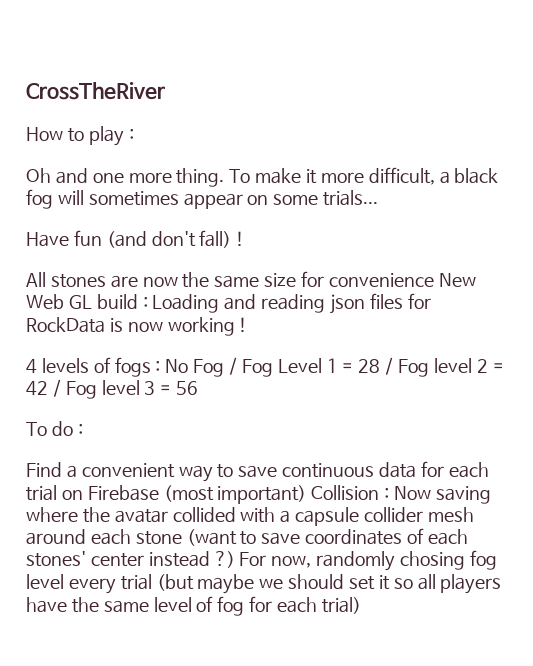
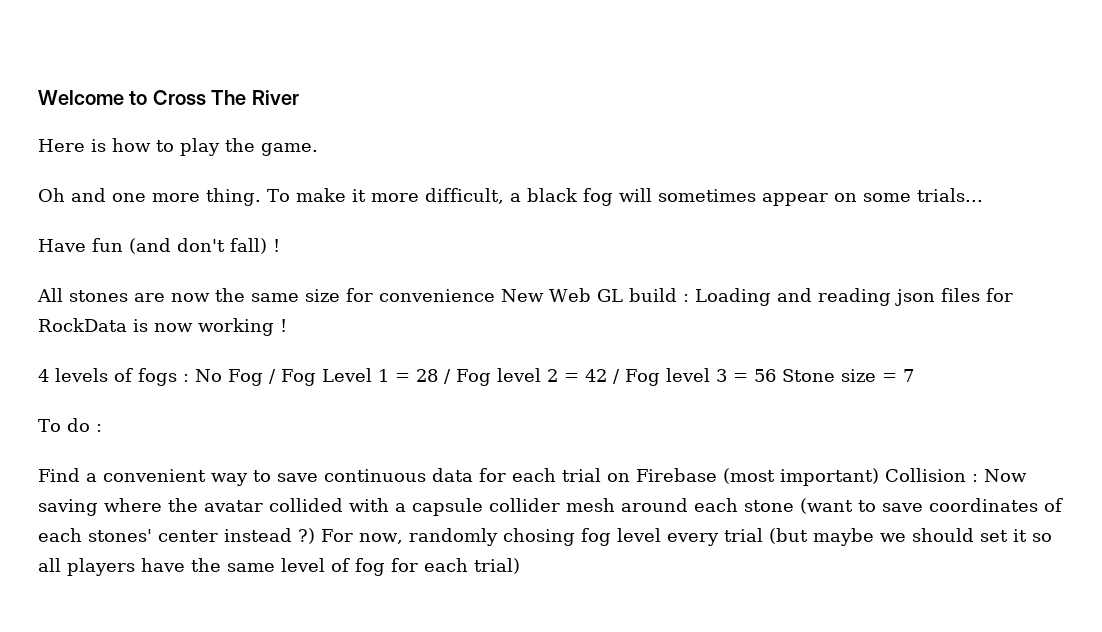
- CrossTheRiver
- How to play :
+ Welcome to Cross The River
+ Here is how to play the game.
- 4 levels of fogs : No Fog / Fog Level 1 = 28 / Fog level 2 = 42 / Fog level 3 = 56
+ 4 levels of fogs : No Fog / Fog Level 1 = 28 / Fog level 2 = 42 / Fog level 3 = 56 Stone size = 7

